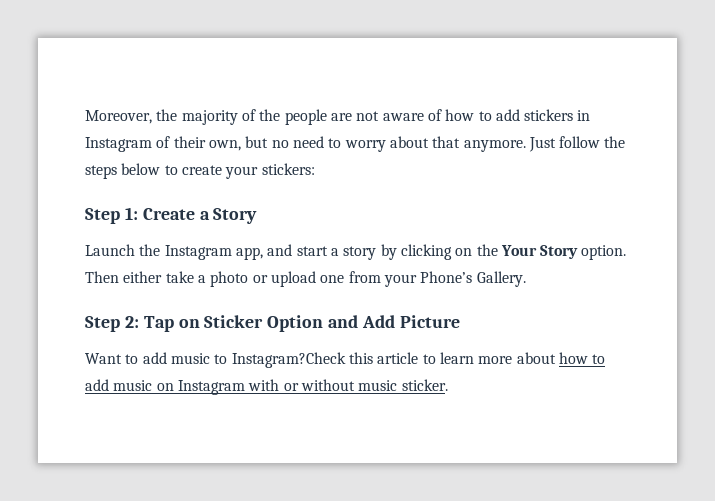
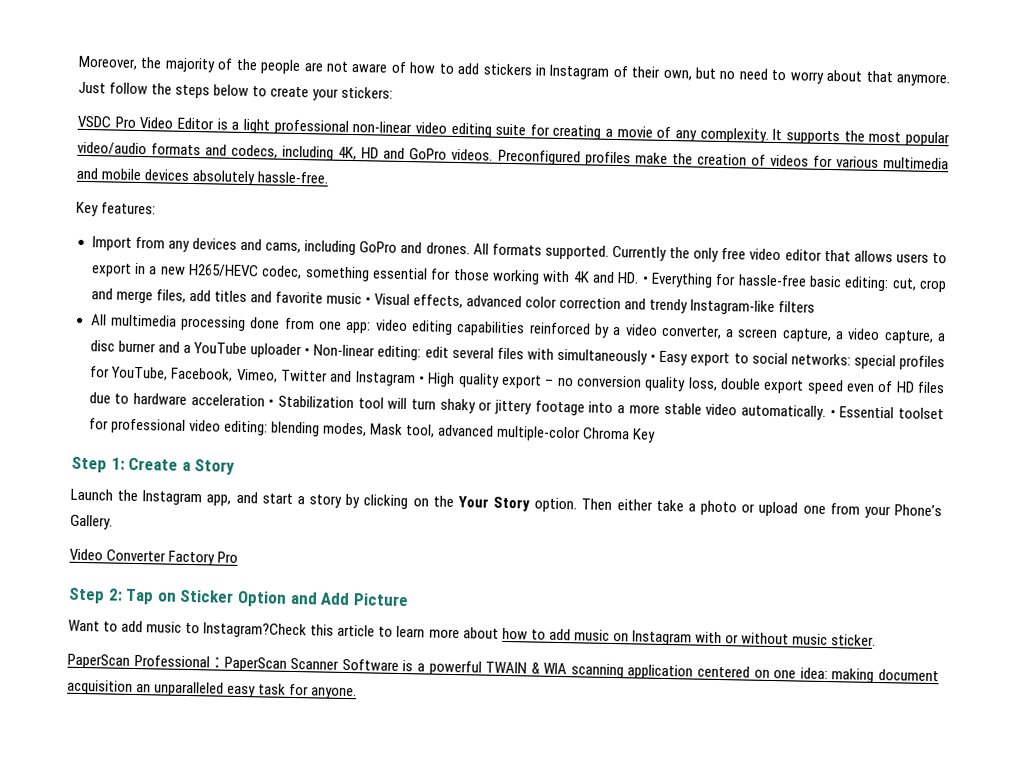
+ VSDC Pro Video Editor is a light professional non-linear video editing suite for creating a movie of any complexity. It supports the most popular video/audio formats and codecs, including 4K, HD and GoPro videos. Preconfigured profiles make the creation of videos for various multimedia and mobile devices absolutely hassle-free.
+ Key features:
+ Import from any devices and cams, including GoPro and drones. All formats supported. Сurrently the only free video editor that allows users to export in a new H265/HEVC codec, something essential for those working with 4K and HD. • Everything for hassle-free basic editing: cut, crop and merge files, add titles and favorite music • Visual effects, advanced color correction and trendy Instagram-like filters
+ All multimedia processing done from one app: video editing capabilities reinforced by a video converter, a screen capture, a video capture, a disc burner and a YouTube uploader • Non-linear editing: edit several files with simultaneously • Easy export to social networks: special profiles for YouTube, Facebook, Vimeo, Twitter and Instagram • High quality export – no conversion quality loss, double export speed even of HD files due to hardware acceleration • Stabilization tool will turn shaky or jittery footage into a more stable video automatically. • Essential toolset for professional video editing: blending modes, Mask tool, advanced multiple-color Chroma Key
+ Video Converter Factory Pro
+ PaperScan Professional：PaperScan Scanner Software is a powerful TWAIN & WIA scanning application centered on one idea: making document acquisition an unparalleled easy task for anyone.

